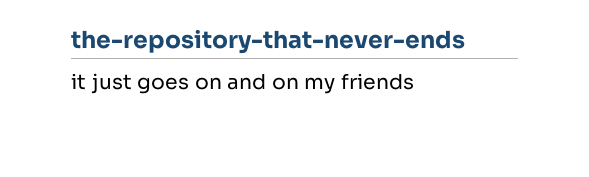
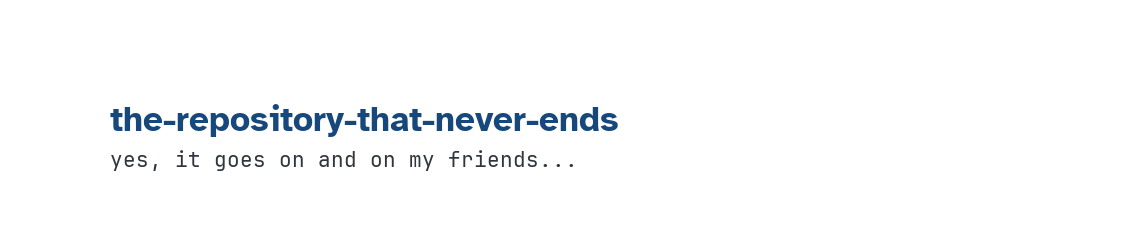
- it just goes on and on my friends
+ yes, it goes on and on my friends...

